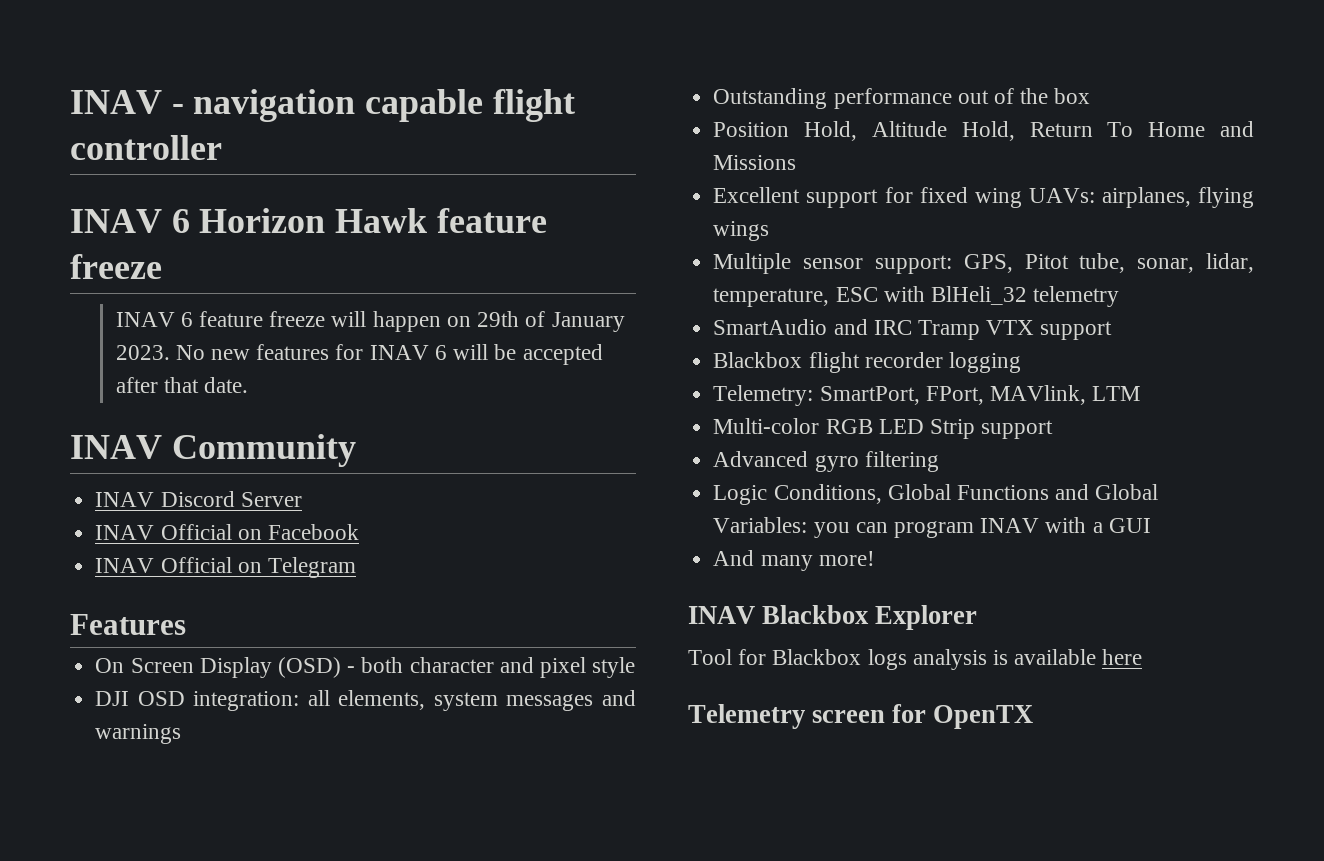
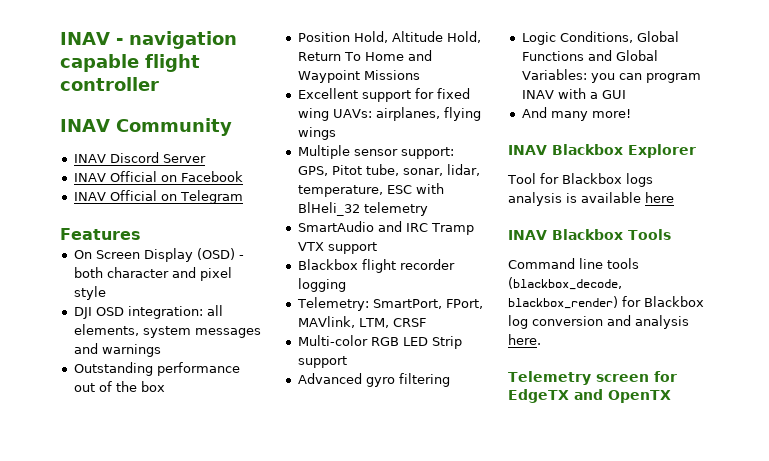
- INAV 6 Horizon Hawk feature freeze
- INAV 6 feature freeze will happen on 29th of January 2023. No new features for INAV 6 will be accepted after that date.
- Position Hold, Altitude Hold, Return To Home and Missions
+ Position Hold, Altitude Hold, Return To Home and Waypoint Missions
- Telemetry: SmartPort, FPort, MAVlink, LTM
+ Telemetry: SmartPort, FPort, MAVlink, LTM, CRSF
+ INAV Blackbox Tools
+ Command line tools (blackbox_decode, blackbox_render) for Blackbox log conversion and analysis here.
- Telemetry screen for OpenTX
+ Telemetry screen for EdgeTX and OpenTX

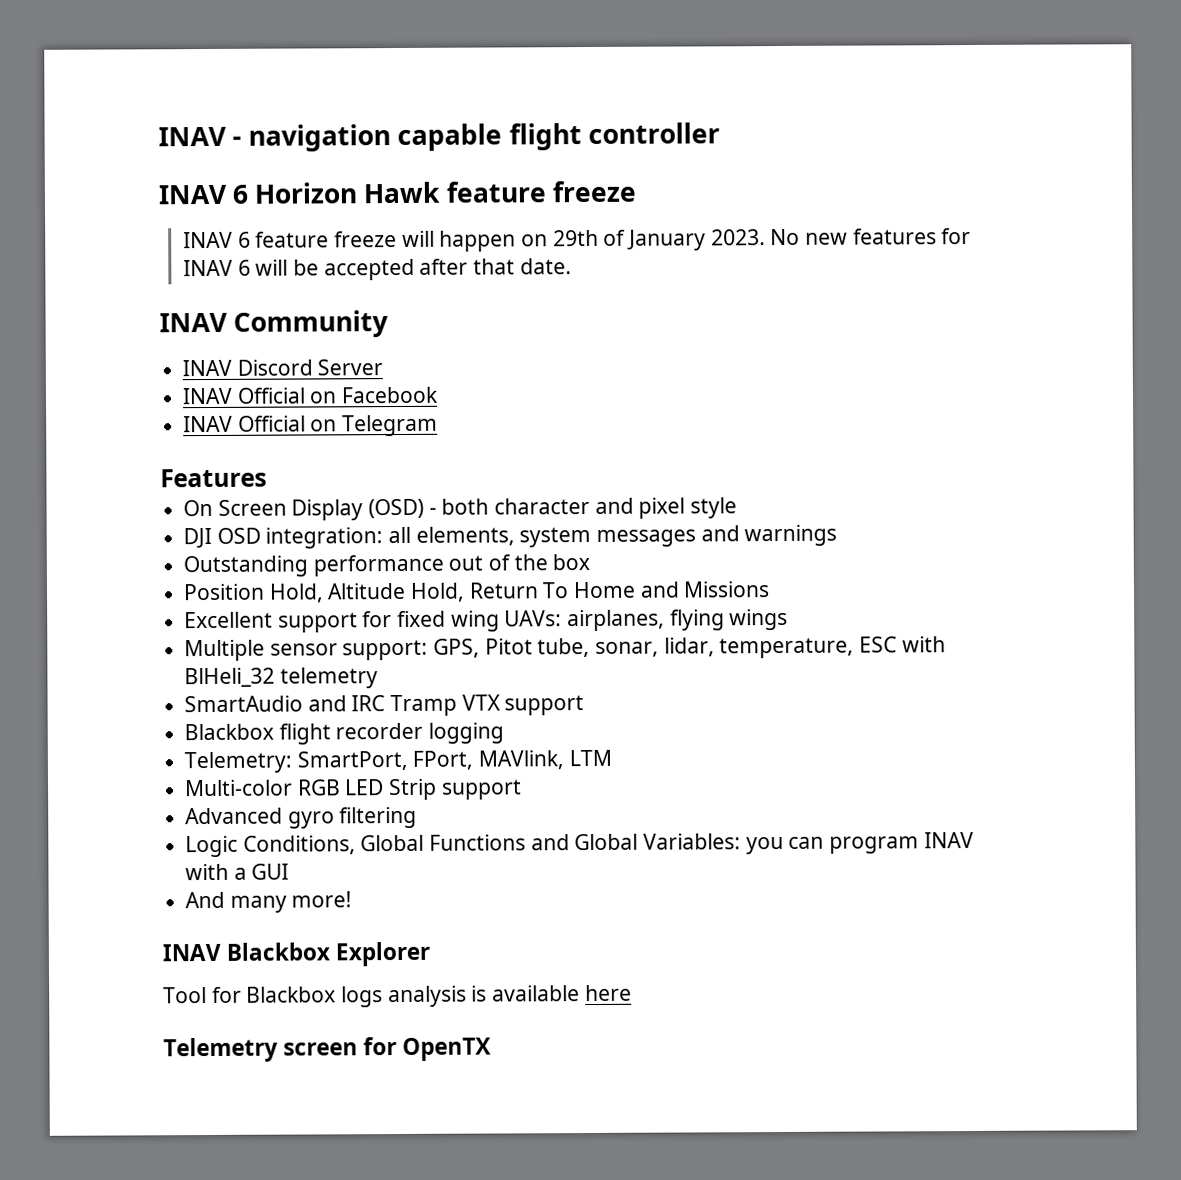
+ INAV 6 Horizon Hawk feature freeze
+ INAV 6 feature freeze will happen on 29th of January 2023. No new features for INAV 6 will be accepted after that date.
- Position Hold, Altitude Hold, Return To Home and Waypoint Missions
+ Position Hold, Altitude Hold, Return To Home and Missions
- Telemetry: SmartPort, FPort, MAVlink, LTM, CRSF
+ Telemetry: SmartPort, FPort, MAVlink, LTM
- INAV Blackbox Tools
- Command line tools (blackbox_decode, blackbox_render) for Blackbox log conversion and analysis here.
- Telemetry screen for EdgeTX and OpenTX
+ Telemetry screen for OpenTX

